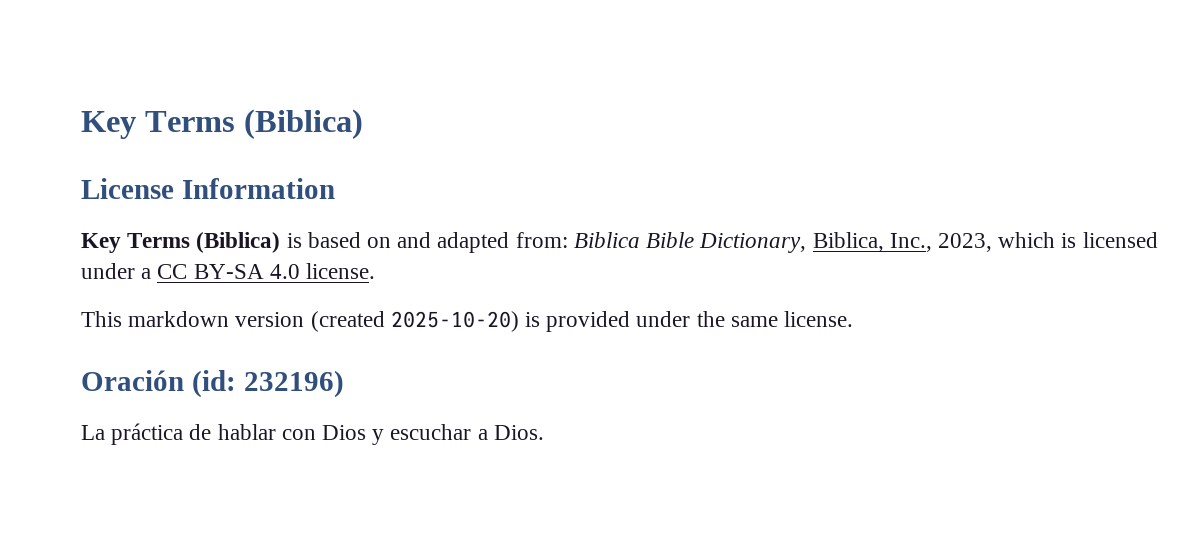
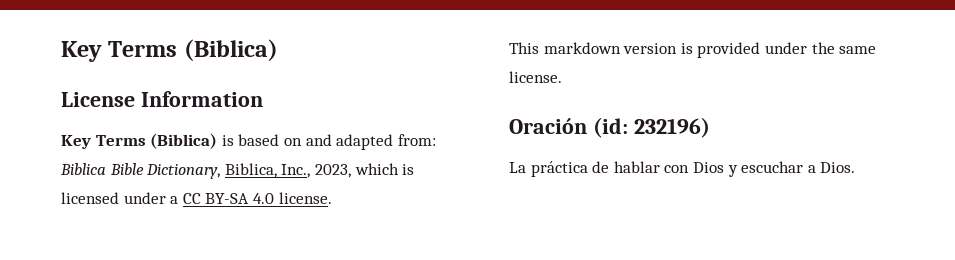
- This markdown version (created 2025-10-20) is provided under the same license.
+ This markdown version is provided under the same license.

